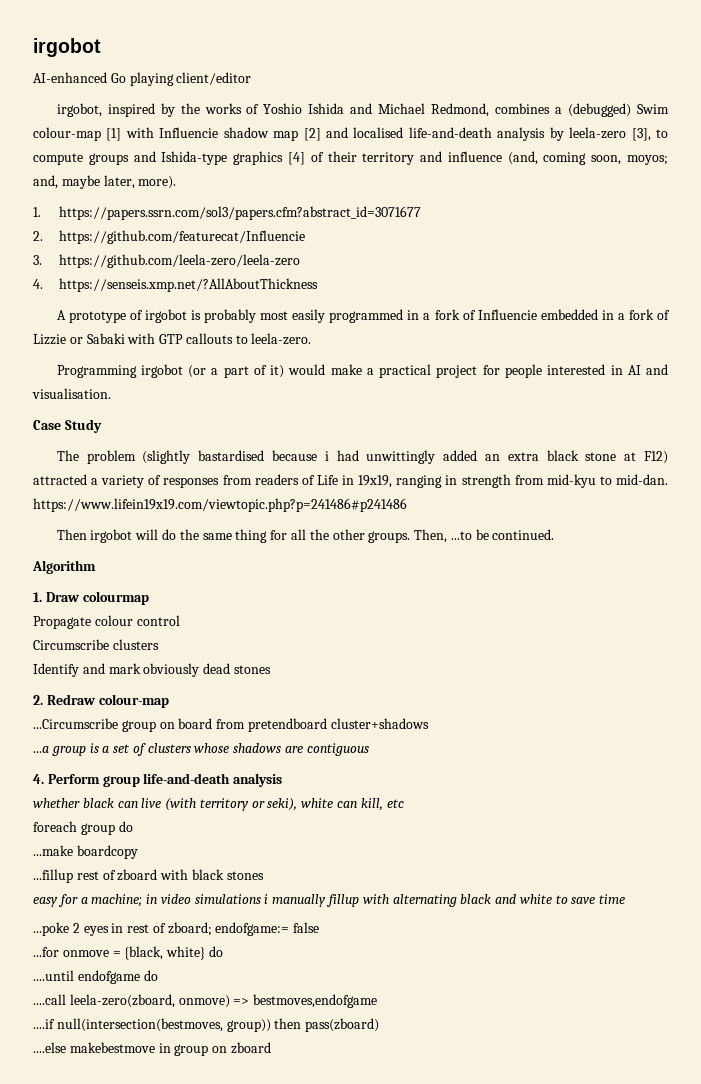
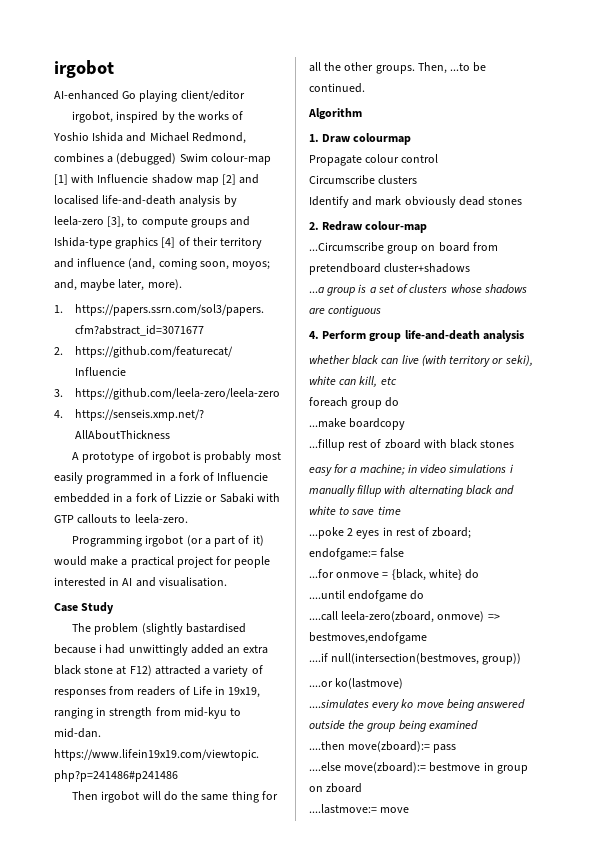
- ....if null(intersection(bestmoves, group)) then pass(zboard)
+ ....if null(intersection(bestmoves, group))
+ ....or ko(lastmove)
+ ....simulates every ko move being answered outside the group being examined
+ ....then move(zboard):= pass
- ....else makebestmove in group on zboard
+ ....else move(zboard):= bestmove in group on zboard
+ ....lastmove:= move

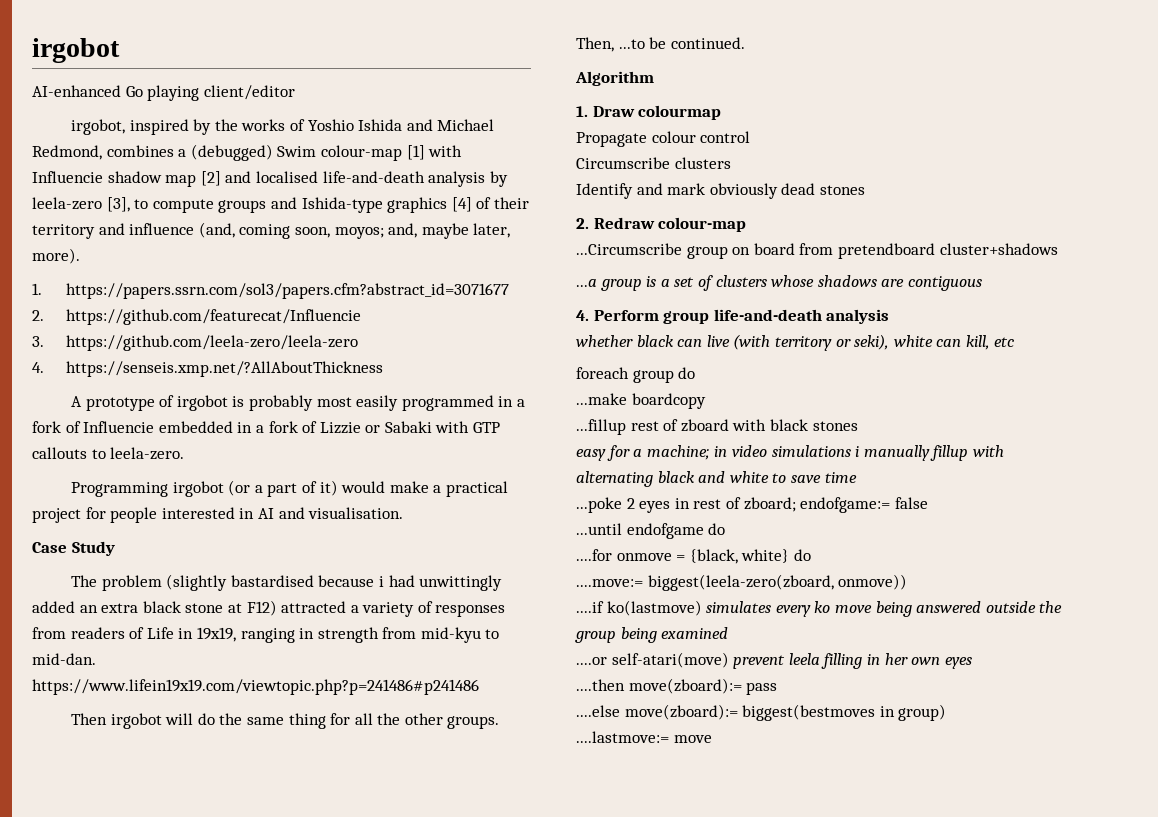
- ...for onmove = {black, white} do
+ ...until endofgame do
+ ....for onmove = {black, white} do
- ....until endofgame do
- ....call leela-zero(zboard, onmove) => bestmoves,endofgame
- ....if null(intersection(bestmoves, group))
- ....or ko(lastmove)
- ....simulates every ko move being answered outside the group being examined
+ ....move:= biggest(leela-zero(zboard, onmove))
+ ....if ko(lastmove) simulates every ko move being answered outside the group being examined
+ ....or self-atari(move) prevent leela filling in her own eyes
- ....else move(zboard):= bestmove in group on zboard
+ ....else move(zboard):= biggest(bestmoves in group)

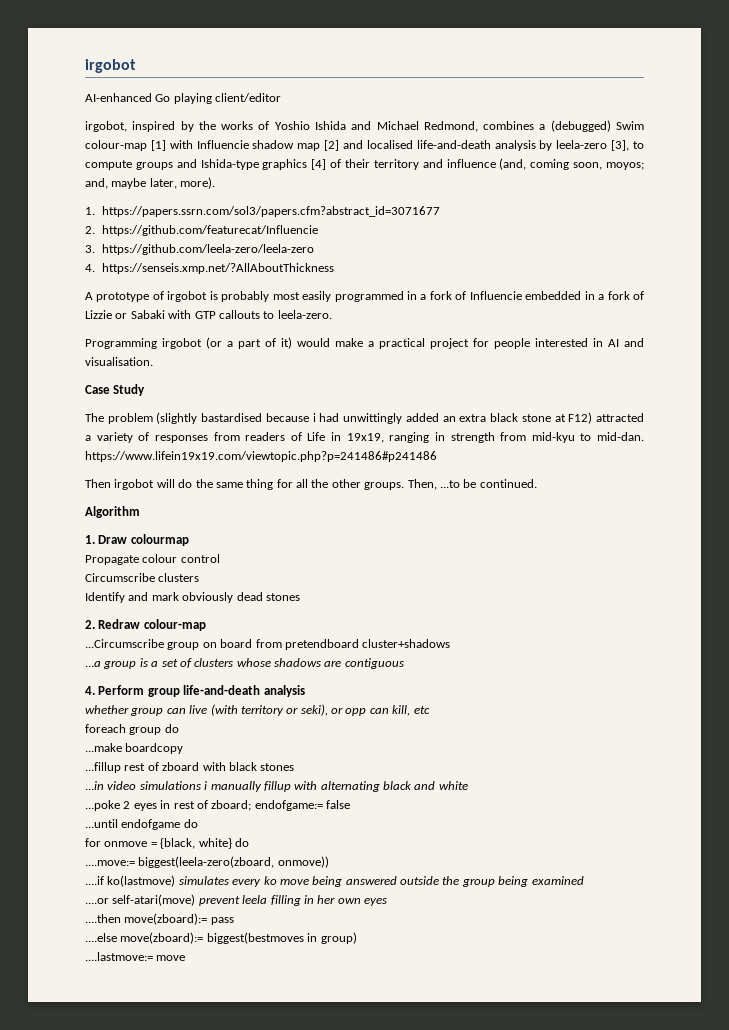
- whether black can live (with territory or seki), white can kill, etc
+ whether group can live (with territory or seki), or opp can kill, etc
- easy for a machine; in video simulations i manually fillup with alternating black and white to save time
+ ...in video simulations i manually fillup with alternating black and white
- ....for onmove = {black, white} do
+ for onmove = {black, white} do

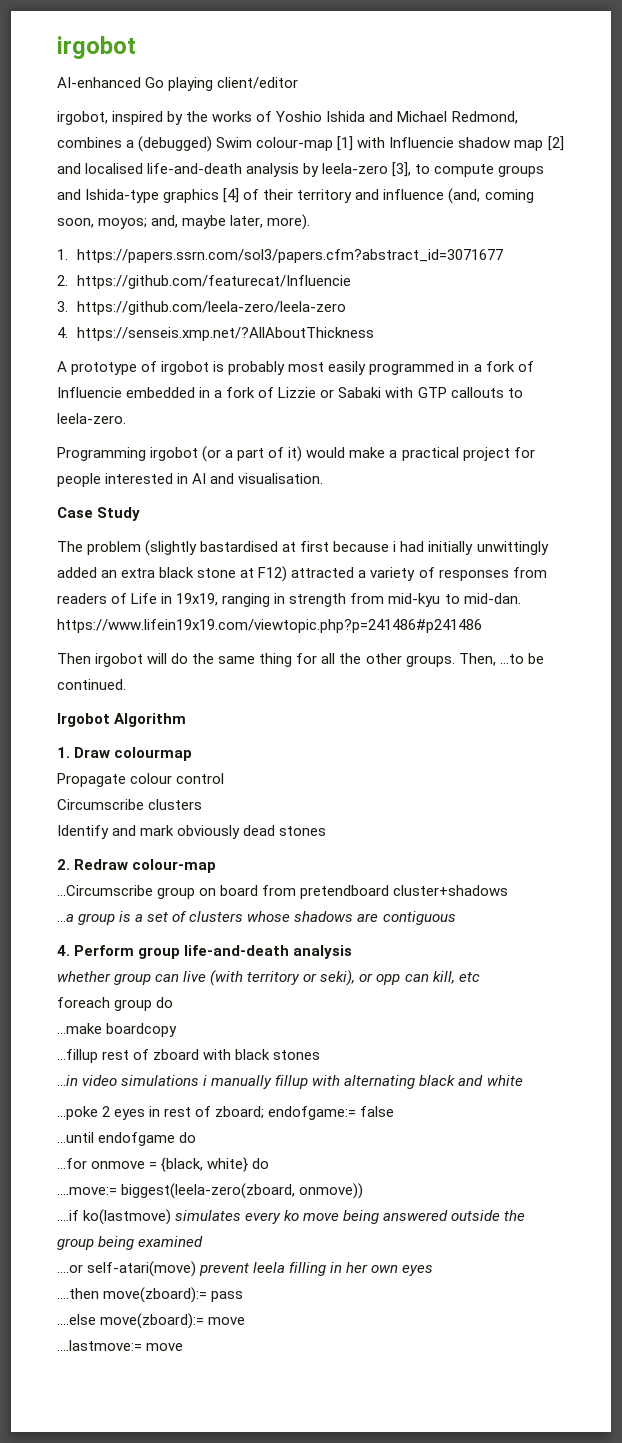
- The problem (slightly bastardised because i had unwittingly added an extra black stone at F12) attracted a variety of responses from readers of Life in 19x19, ranging in strength from mid-kyu to mid-dan. https://www.lifein19x19.com/viewtopic.php?p=241486#p241486
+ The problem (slightly bastardised at first because i had initially unwittingly added an extra black stone at F12) attracted a variety of responses from readers of Life in 19x19, ranging in strength from mid-kyu to mid-dan. https://www.lifein19x19.com/viewtopic.php?p=241486#p241486
- Algorithm
+ Irgobot Algorithm
- for onmove = {black, white} do
+ ...for onmove = {black, white} do
- ....else move(zboard):= biggest(bestmoves in group)
+ ....else move(zboard):= move

